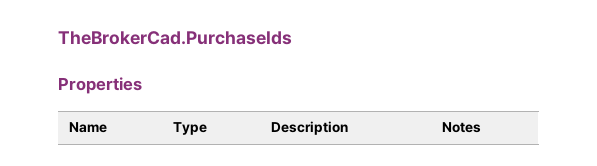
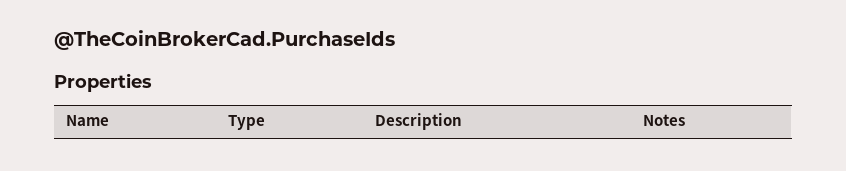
- TheBrokerCad.PurchaseIds
+ @TheCoinBrokerCad.PurchaseIds

